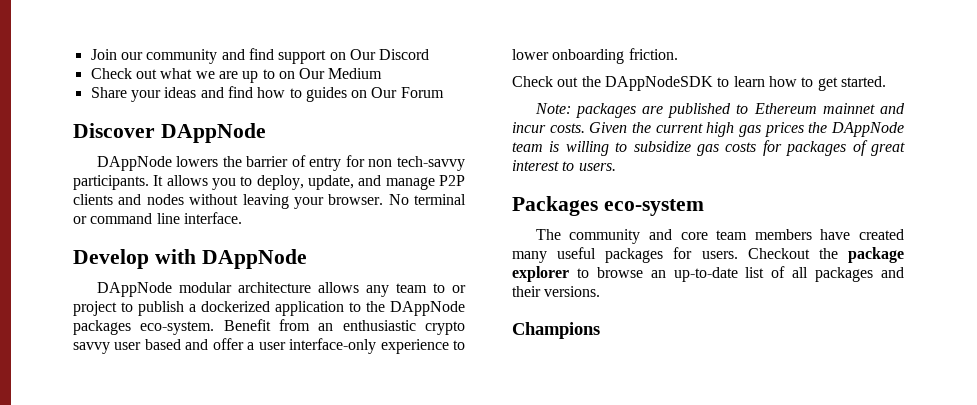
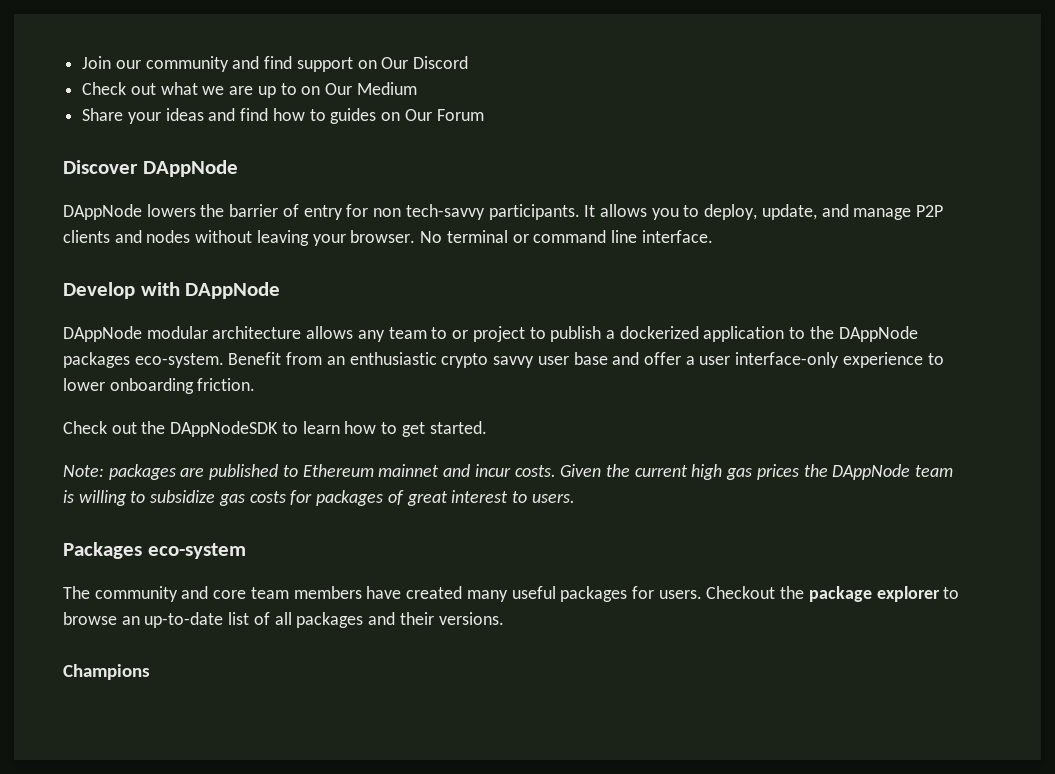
- Benefit from an enthusiastic crypto savvy user based and offer a user interface-only experience to lower onboarding friction.
+ Benefit from an enthusiastic crypto savvy user base and offer a user interface-only experience to lower onboarding friction.

